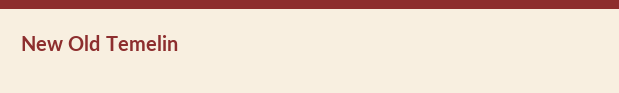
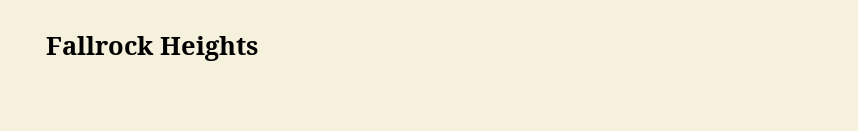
- New Old Temelin
+ Fallrock Heights

